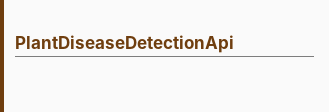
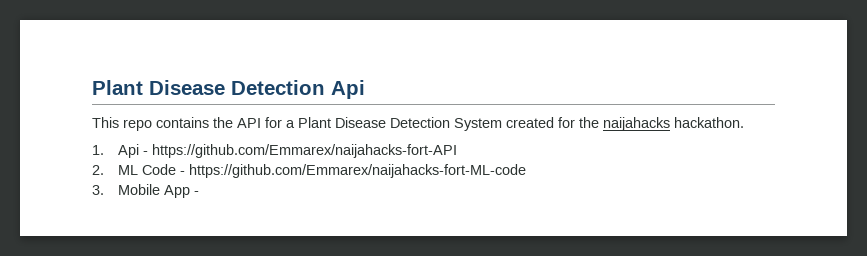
- PlantDiseaseDetectionApi
+ Plant Disease Detection Api
+ This repo contains the API for a Plant Disease Detection System created for the naijahacks hackathon.
+ 1. Api - https://github.com/Emmarex/naijahacks-fort-API
+ 2. ML Code - https://github.com/Emmarex/naijahacks-fort-ML-code
+ 3. Mobile App -

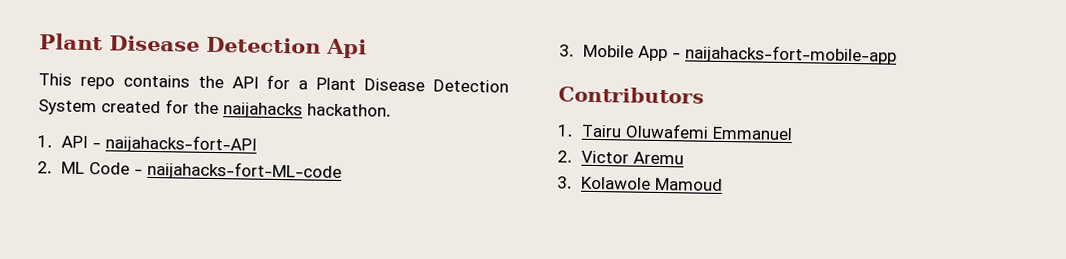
- 1. Api - https://github.com/Emmarex/naijahacks-fort-API
+ 1. API - naijahacks-fort-API
- 2. ML Code - https://github.com/Emmarex/naijahacks-fort-ML-code
+ 2. ML Code - naijahacks-fort-ML-code
- 3. Mobile App -
+ 3. Mobile App - naijahacks-fort-mobile-app
+ Contributors
+ 1. Tairu Oluwafemi Emmanuel
+ 2. Victor Aremu
+ 3. Kolawole Mamoud

